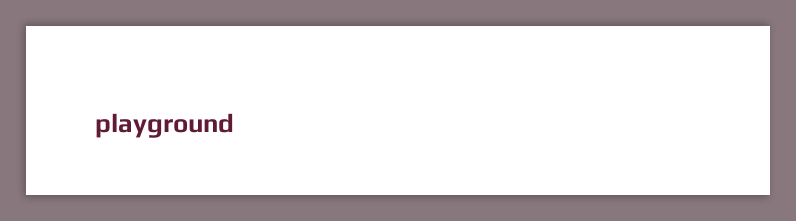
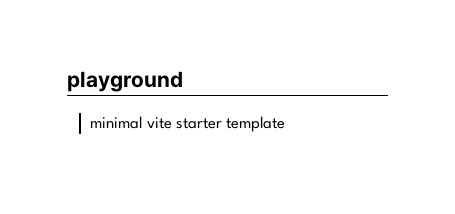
+ minimal vite starter template

